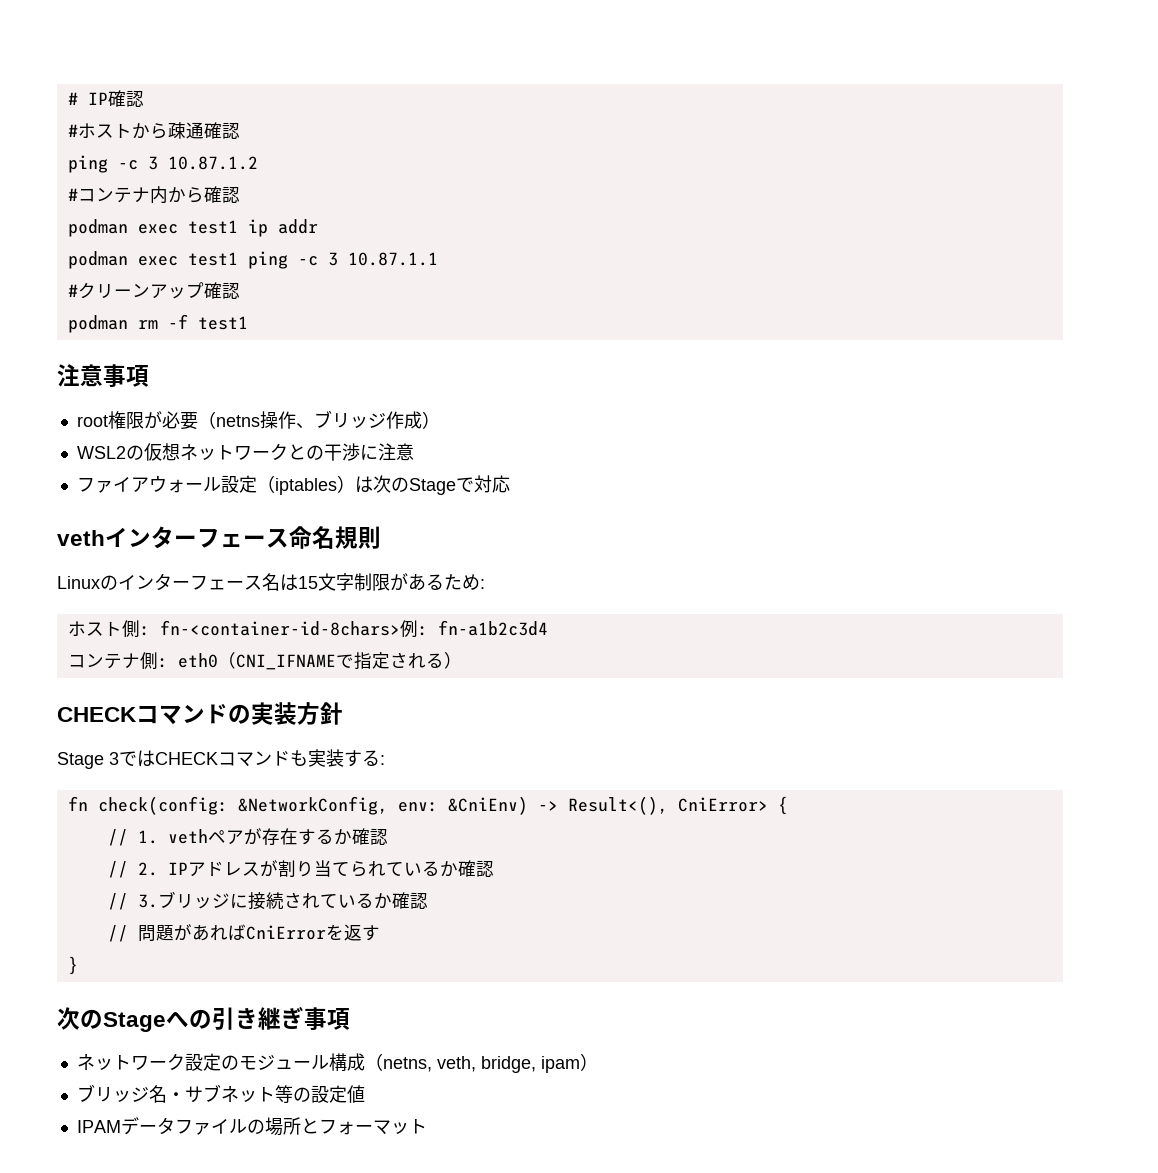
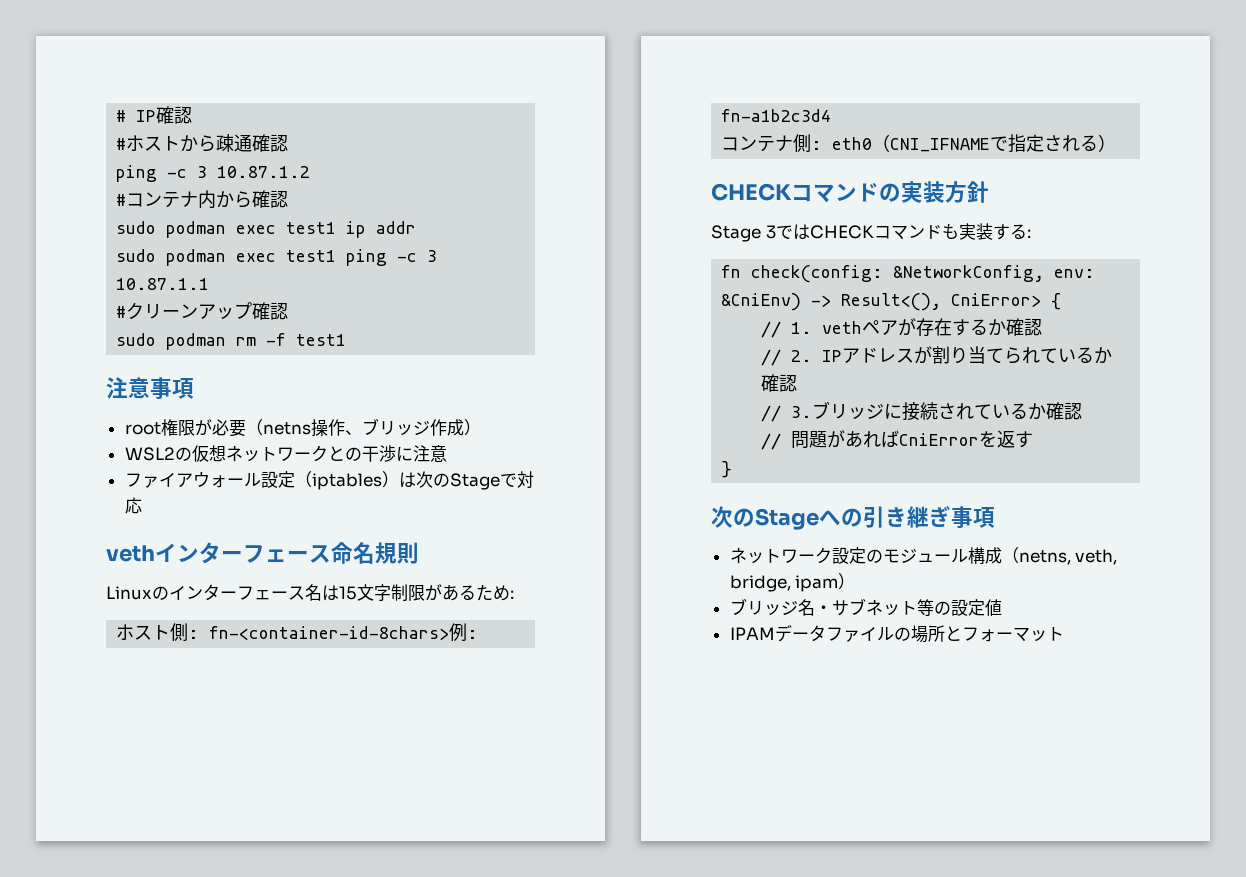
- podman exec test1 ip addr
+ sudo podman exec test1 ip addr
- podman exec test1 ping -c 3 10.87.1.1
+ sudo podman exec test1 ping -c 3 10.87.1.1
- podman rm -f test1
+ sudo podman rm -f test1

